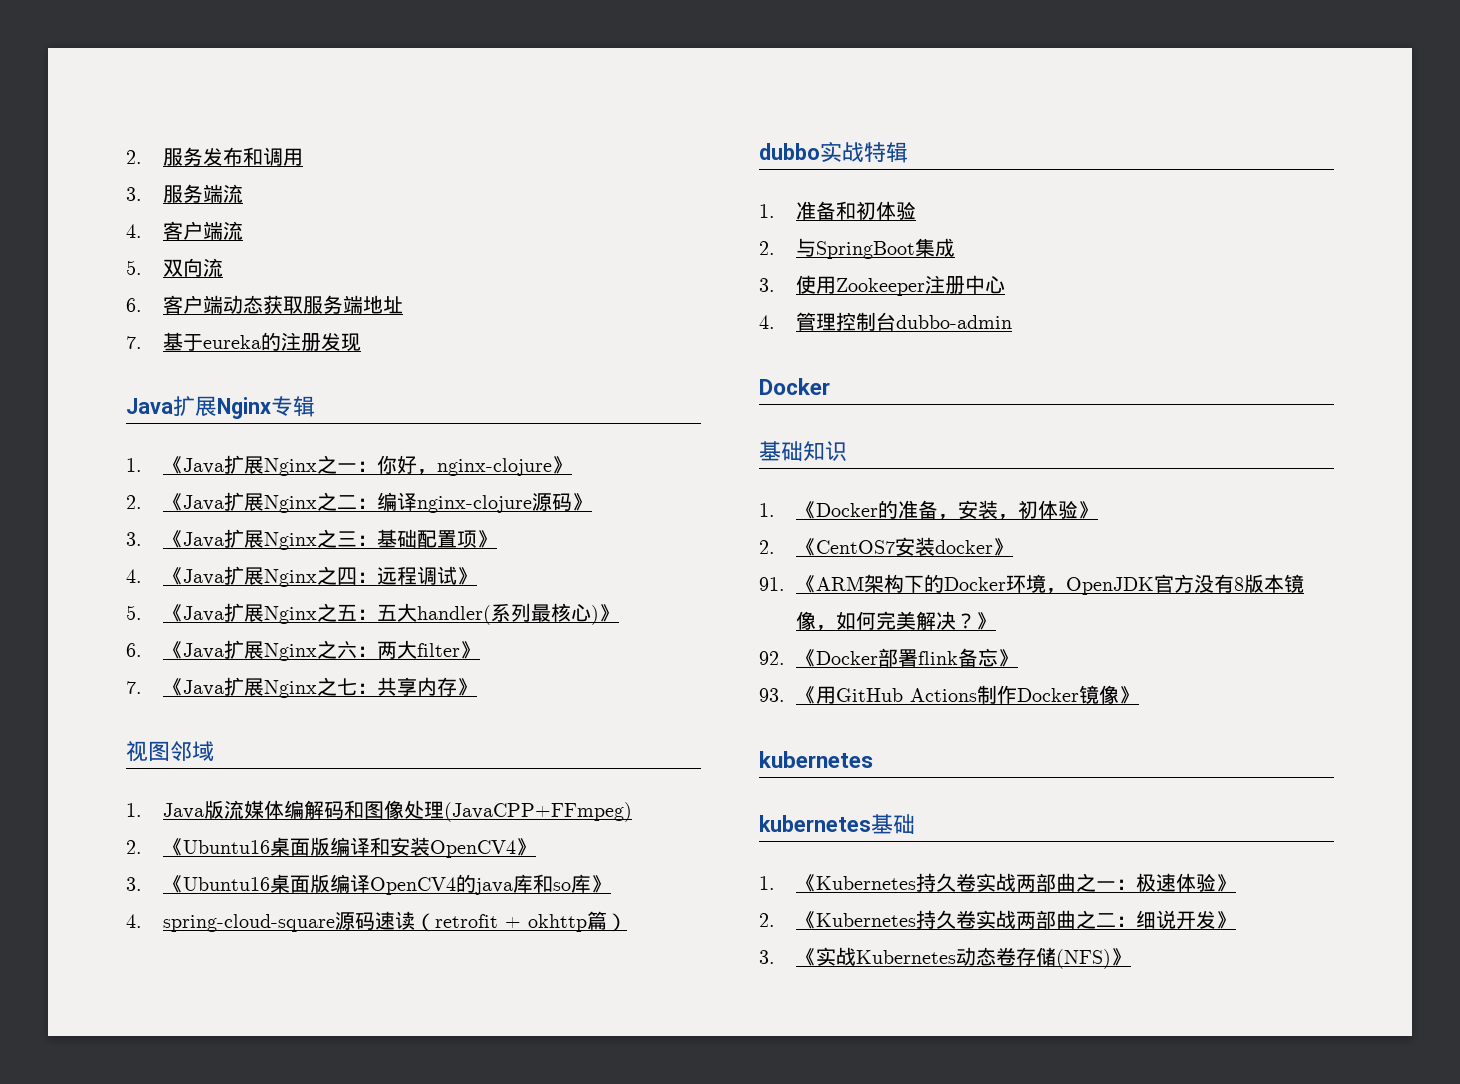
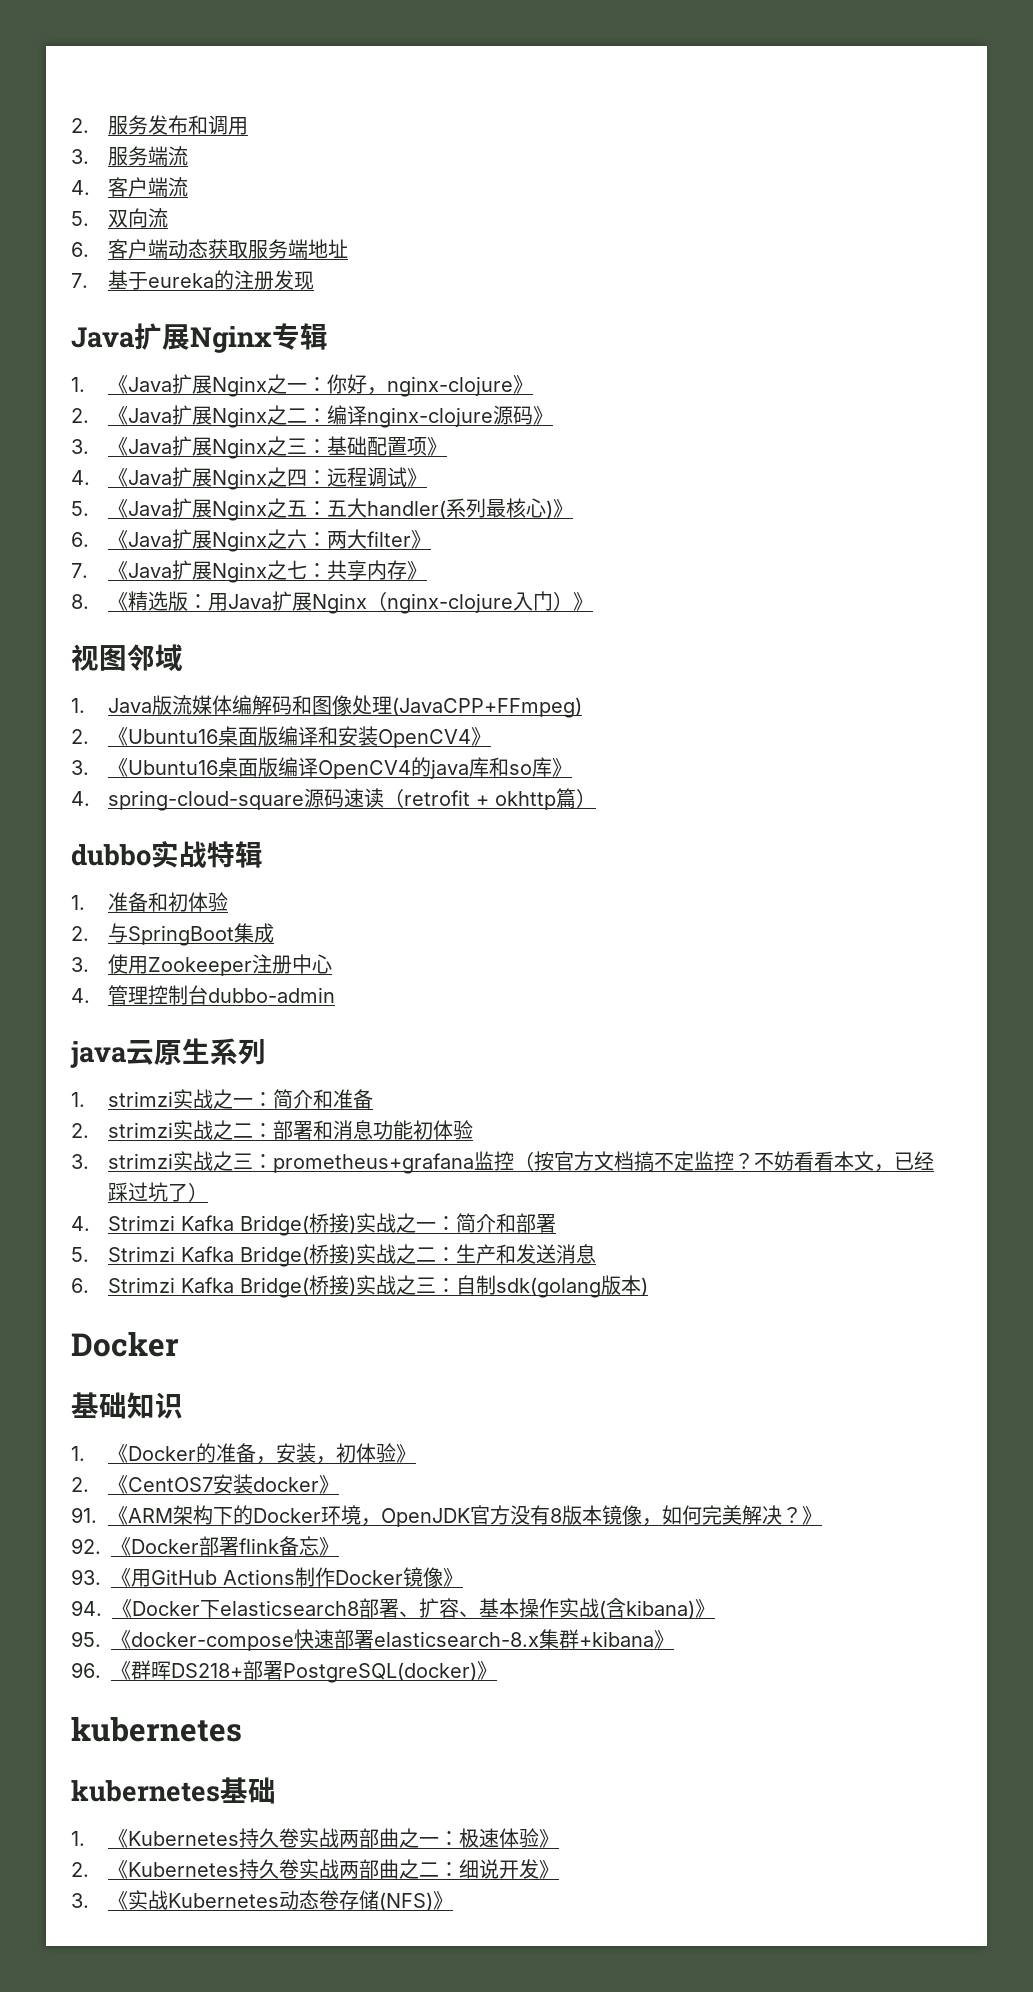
+ 8.《精选版：用Java扩展Nginx（nginx-clojure入门）》
+ java云原生系列
+ 1. strimzi实战之一：简介和准备
+ 2. strimzi实战之二：部署和消息功能初体验
+ 3. strimzi实战之三：prometheus+grafana监控（按官方文档搞不定监控？不妨看看本文，已经踩过坑了）
+ 4. Strimzi Kafka Bridge(桥接)实战之一：简介和部署
+ 5. Strimzi Kafka Bridge(桥接)实战之二：生产和发送消息
+ 6. Strimzi Kafka Bridge(桥接)实战之三：自制sdk(golang版本)
+ 94.《Docker下elasticsearch8部署、扩容、基本操作实战(含kibana)》
+ 95.《docker-compose快速部署elasticsearch-8.x集群+kibana》
+ 96.《群晖DS218+部署PostgreSQL(docker)》

